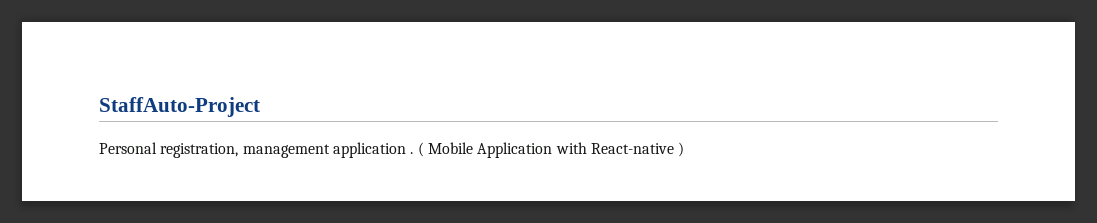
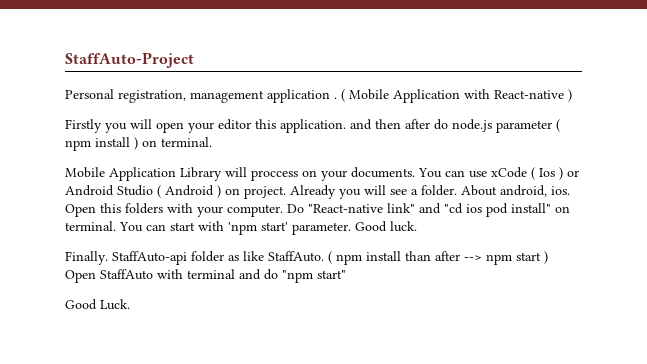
+ Firstly you will open your editor this application. and then after do node.js parameter ( npm install ) on terminal.
+ Mobile Application Library will proccess on your documents. You can use xCode ( Ios ) or Android Studio ( Android ) on project. Already you will see a folder. About android, ios. Open this folders with your computer. Do "React-native link" and "cd ios pod install" on terminal. You can start with 'npm start' parameter. Good luck.
+ Finally. StaffAuto-api folder as like StaffAuto. ( npm install than after --> npm start ) Open StaffAuto with terminal and do "npm start"
+ Good Luck.

